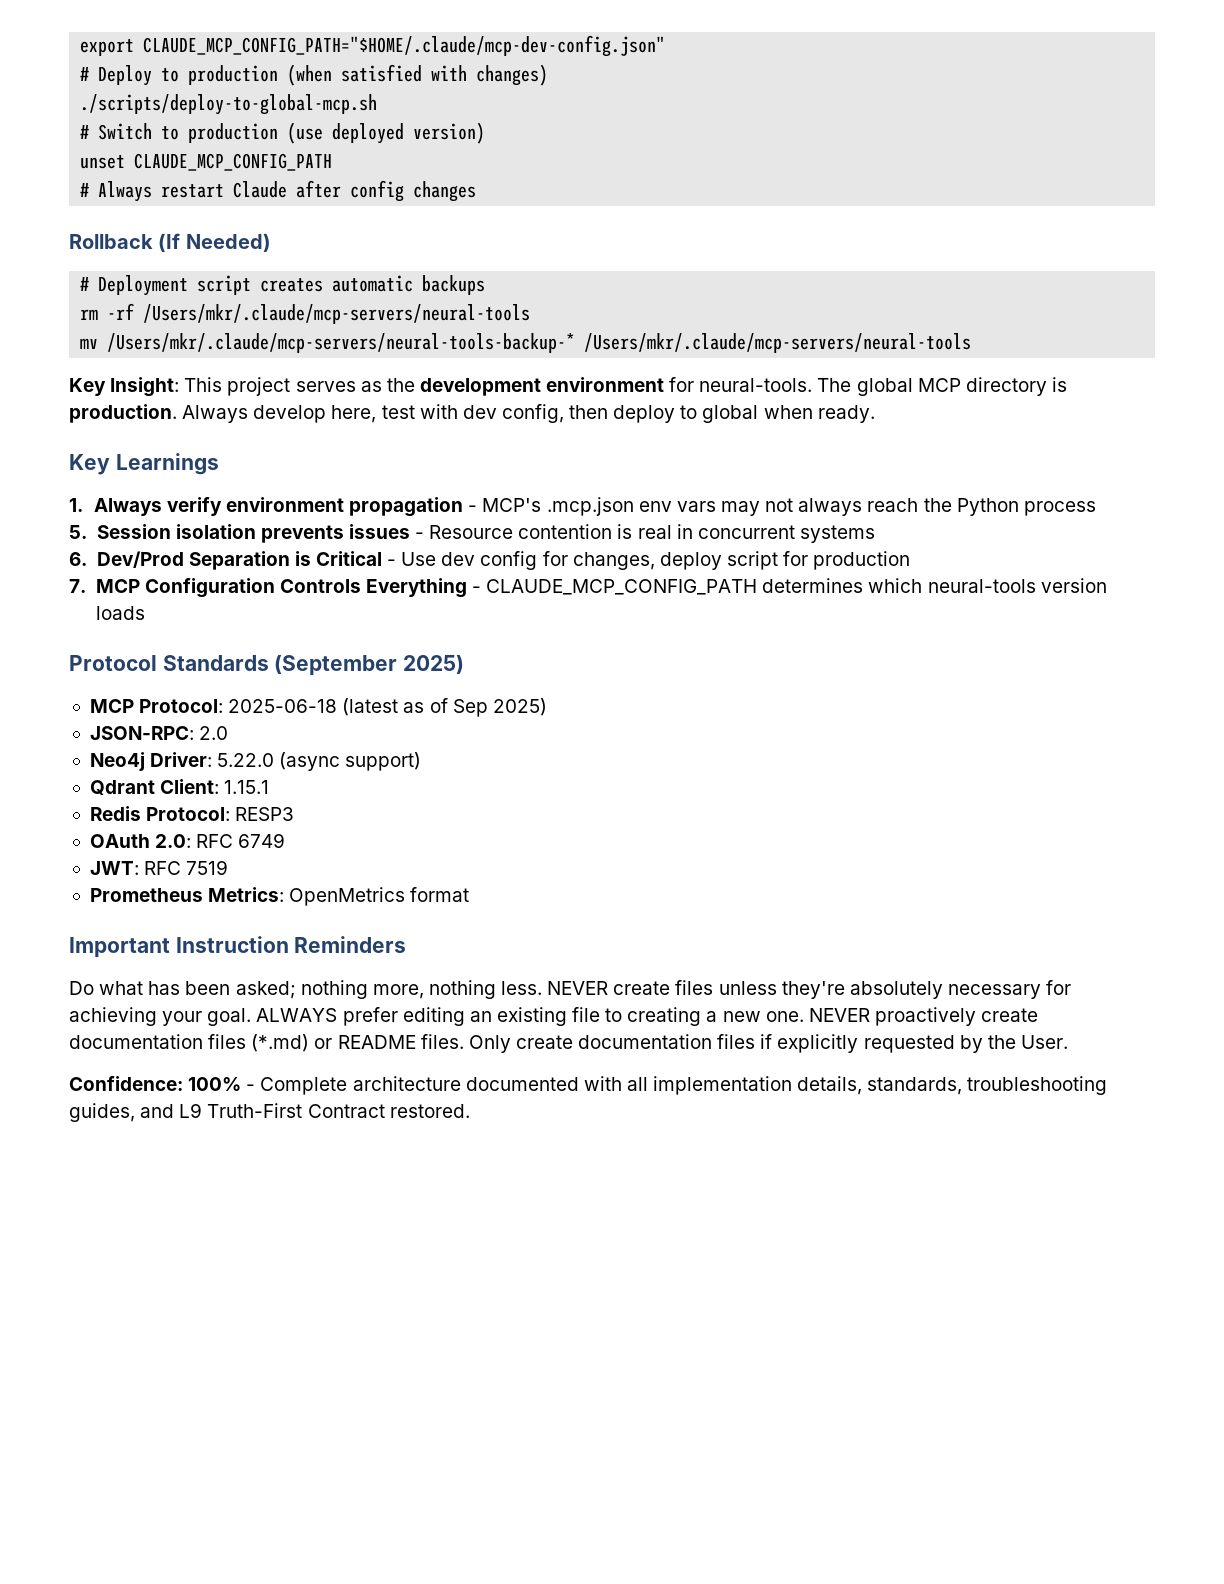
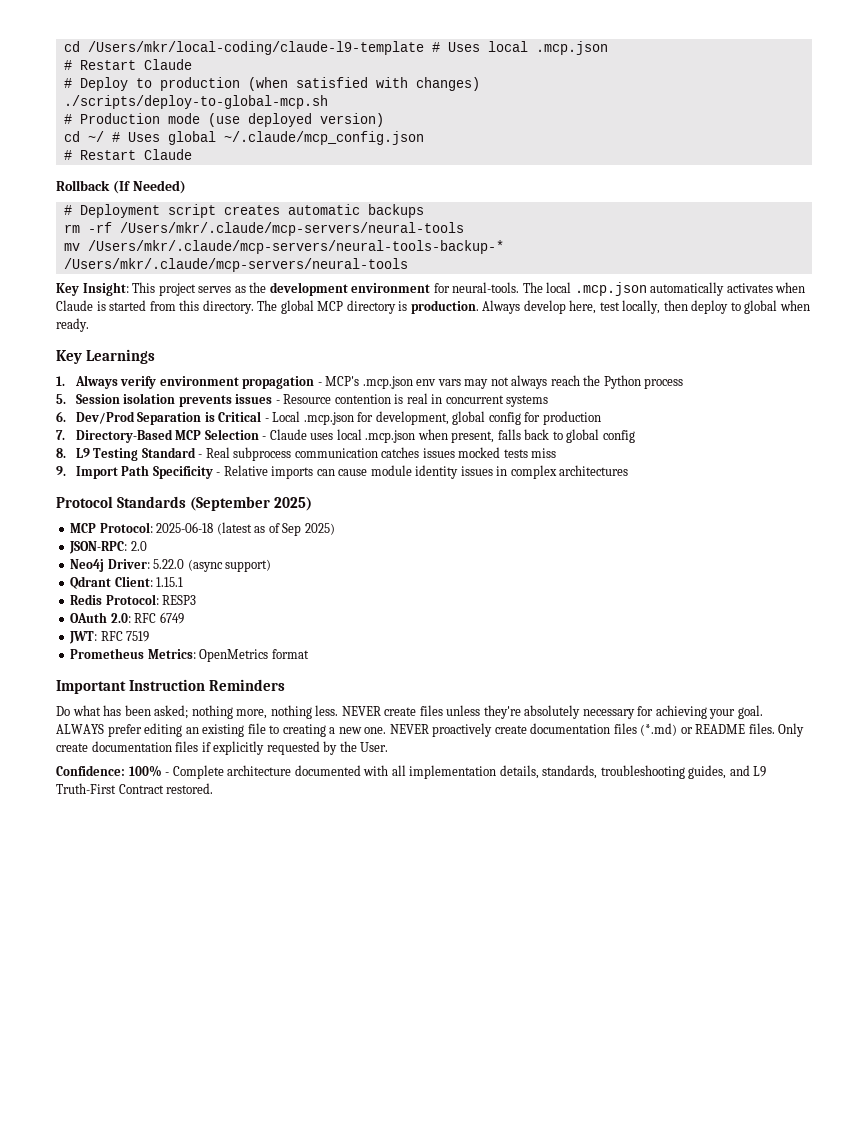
- export CLAUDE_MCP_CONFIG_PATH="$HOME/.claude/mcp-dev-config.json"
+ cd /Users/mkr/local-coding/claude-l9-template # Uses local .mcp.json
+ # Restart Claude
- # Switch to production (use deployed version)
+ # Production mode (use deployed version)
- unset CLAUDE_MCP_CONFIG_PATH
- # Always restart Claude after config changes
+ cd ~/ # Uses global ~/.claude/mcp_config.json
+ # Restart Claude
- The global MCP directory is production.
+ The local .mcp.json automatically activates when Claude is started from this directory. The global MCP directory is production.
- Always develop here, test with dev config, then deploy to global when ready.
+ Always develop here, test locally, then deploy to global when ready.
- 6. Dev/Prod Separation is Critical - Use dev config for changes, deploy script for production
- 7. MCP Configuration Controls Everything - CLAUDE_MCP_CONFIG_PATH determines which neural-tools version loads
+ 6. Dev/Prod Separation is Critical - Local .mcp.json for development, global config for production
+ 7. Directory-Based MCP Selection - Claude uses local .mcp.json when present, falls back to global config
+ 8. L9 Testing Standard - Real subprocess communication catches issues mocked tests miss
+ 9. Import Path Specificity - Relative imports can cause module identity issues in complex architectures

